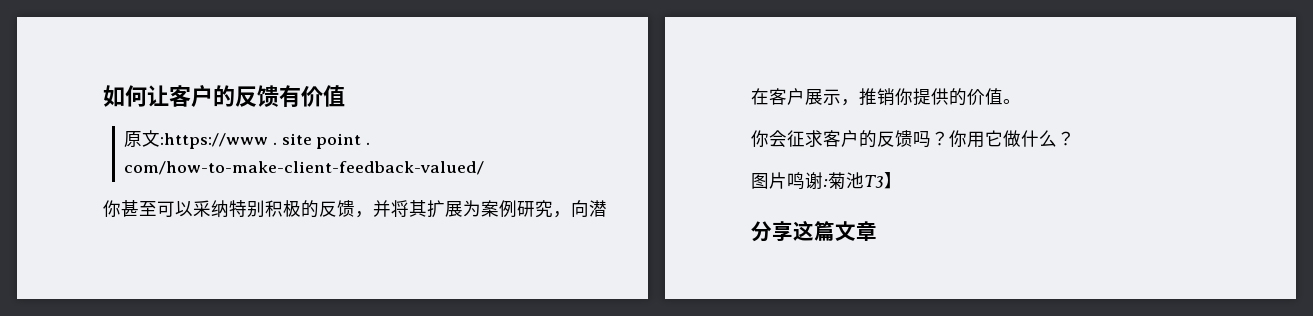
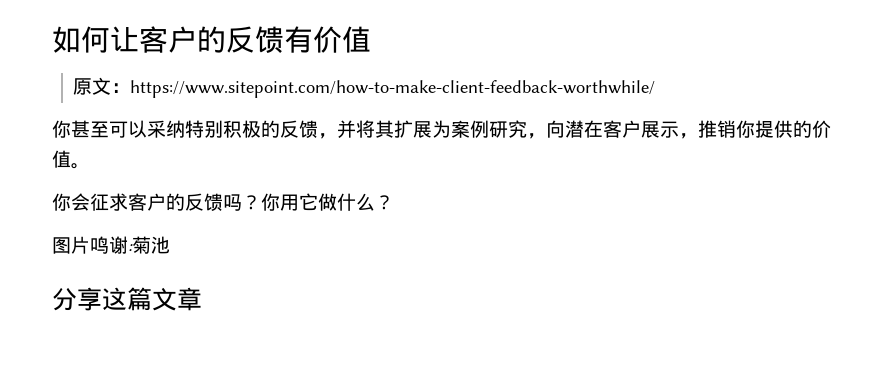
- 原文:https://www . site point . com/how-to-make-client-feedback-valued/
+ 原文：https://www.sitepoint.com/how-to-make-client-feedback-worthwhile/
- 图片鸣谢:菊池T3】
+ 图片鸣谢:菊池

